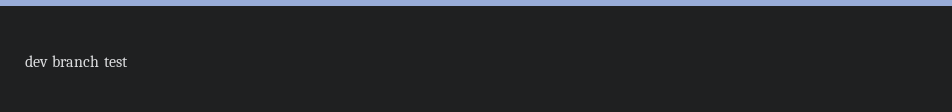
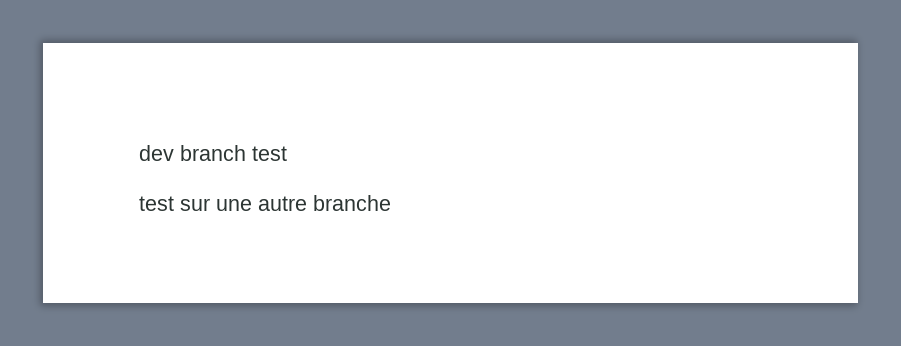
+ test sur une autre branche

